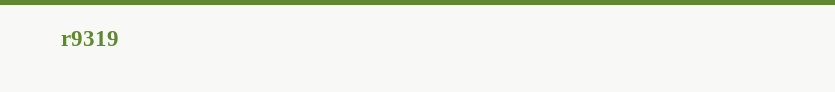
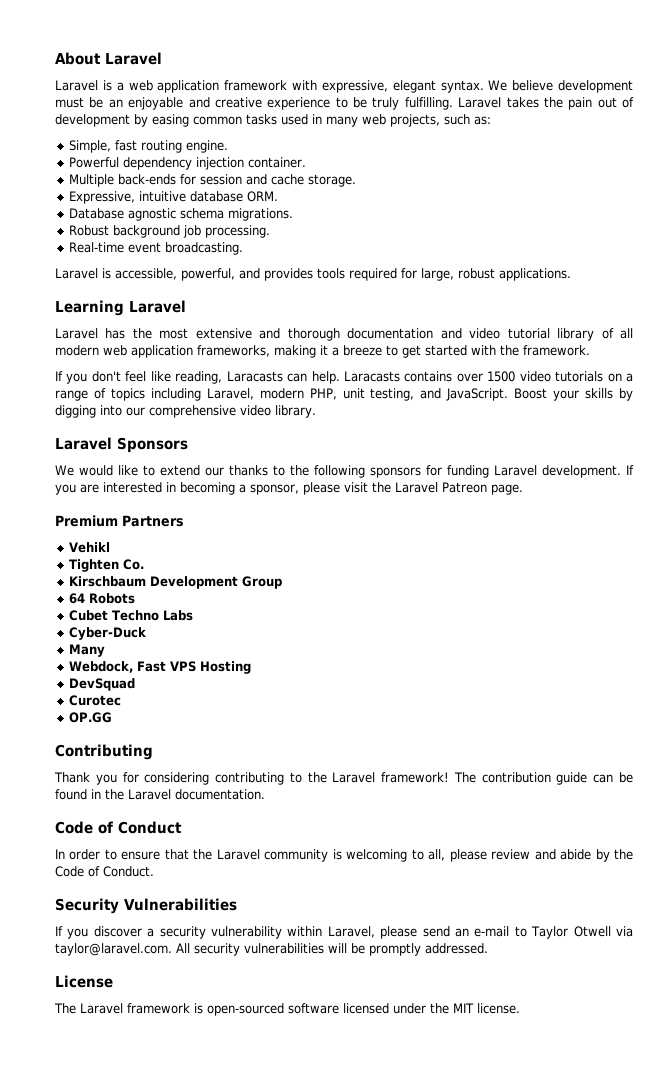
- r9319
+ About Laravel
+ Laravel is a web application framework with expressive, elegant syntax. We believe development must be an enjoyable and creative experience to be truly fulfilling. Laravel takes the pain out of development by easing common tasks used in many web projects, such as:
+ Simple, fast routing engine.
+ Powerful dependency injection container.
+ Multiple back-ends for session and cache storage.
+ Expressive, intuitive database ORM.
+ Database agnostic schema migrations.
+ Robust background job processing.
+ Real-time event broadcasting.
+ Laravel is accessible, powerful, and provides tools required for large, robust applications.
+ Learning Laravel
+ Laravel has the most extensive and thorough documentation and video tutorial library of all modern web application frameworks, making it a breeze to get started with the framework.
+ If you don't feel like reading, Laracasts can help. Laracasts contains over 1500 video tutorials on a range of topics including Laravel, modern PHP, unit testing, and JavaScript. Boost your skills by digging into our comprehensive video library.
+ Laravel Sponsors
+ We would like to extend our thanks to the following sponsors for funding Laravel development. If you are interested in becoming a sponsor, please visit the Laravel Patreon page.
+ Premium Partners
+ Vehikl
+ Tighten Co.
+ Kirschbaum Development Group
+ 64 Robots
+ Cubet Techno Labs
+ Cyber-Duck
+ Many
+ Webdock, Fast VPS Hosting
+ DevSquad
+ Curotec
+ OP.GG
+ Contributing
+ Thank you for considering contributing to the Laravel framework! The contribution guide can be found in the Laravel documentation.
+ Code of Conduct
+ In order to ensure that the Laravel community is welcoming to all, please review and abide by the Code of Conduct.
+ Security Vulnerabilities
+ If you discover a security vulnerability within Laravel, please send an e-mail to Taylor Otwell via taylor@laravel.com. All security vulnerabilities will be promptly addressed.
+ License
+ The Laravel framework is open-sourced software licensed under the MIT license.

